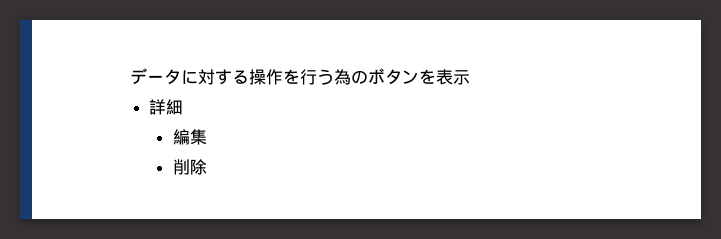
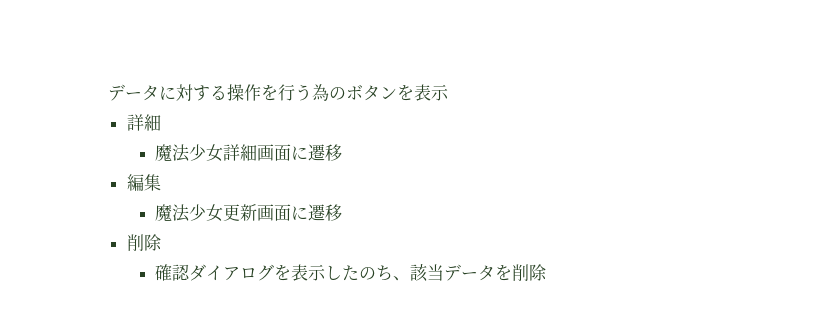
+ 魔法少女詳細画面に遷移
  編集
+ 魔法少女更新画面に遷移
  削除
+ 確認ダイアログを表示したのち、該当データを削除

